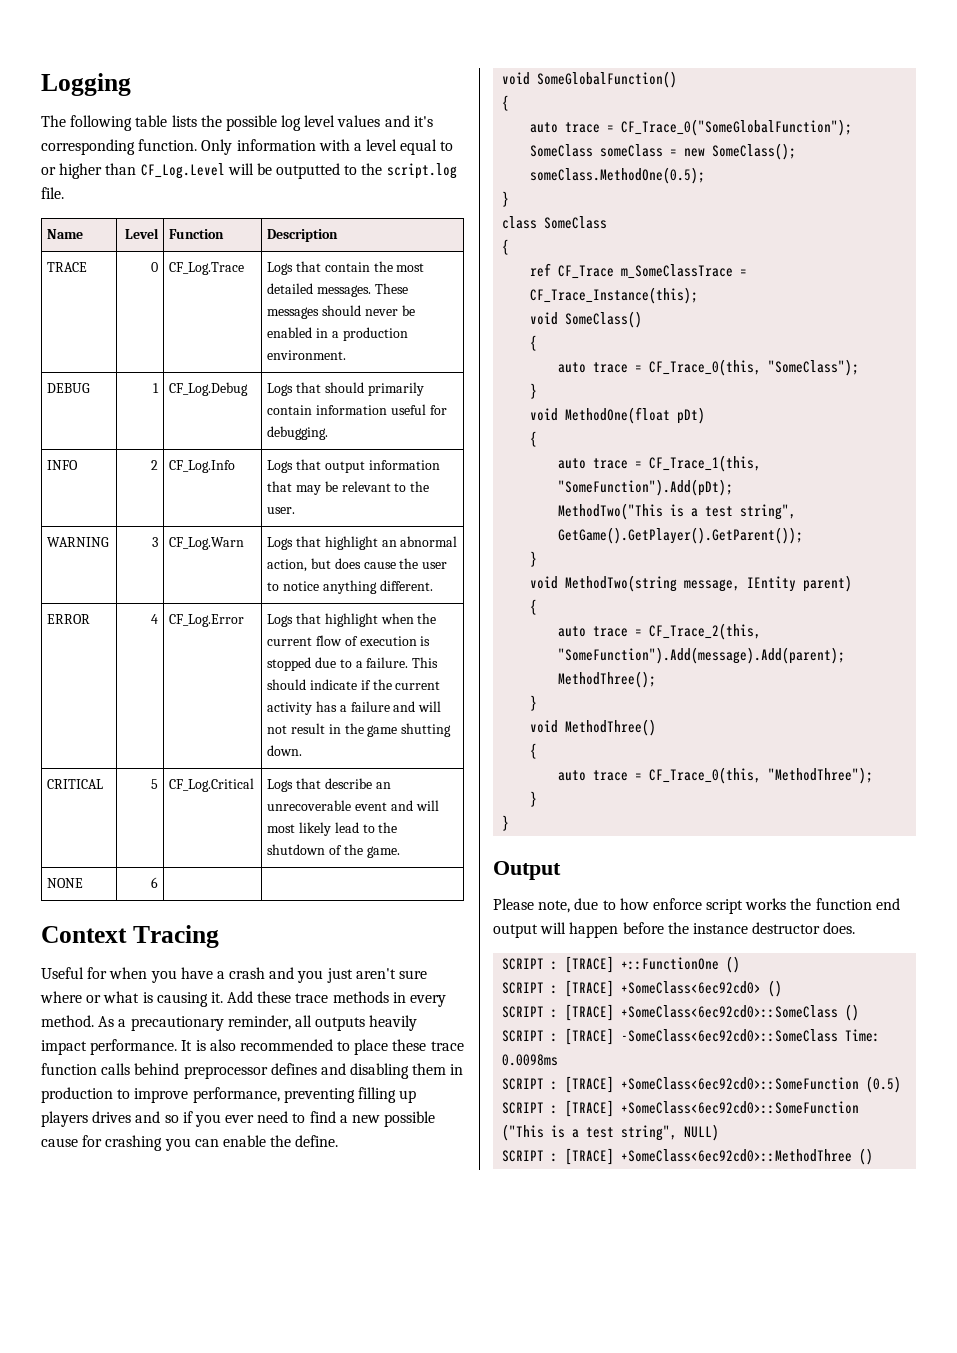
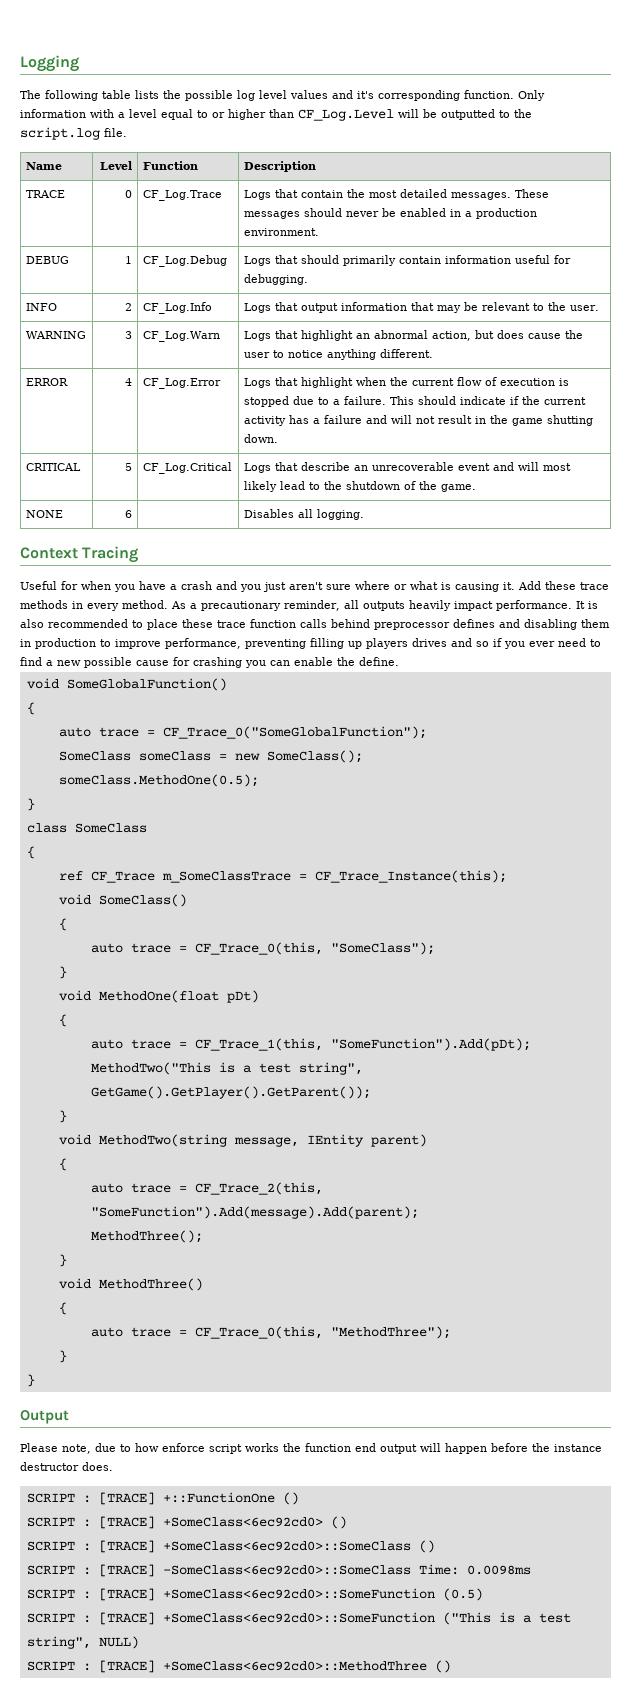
- NONE | 6 | |
+ NONE | 6 | | Disables all logging.

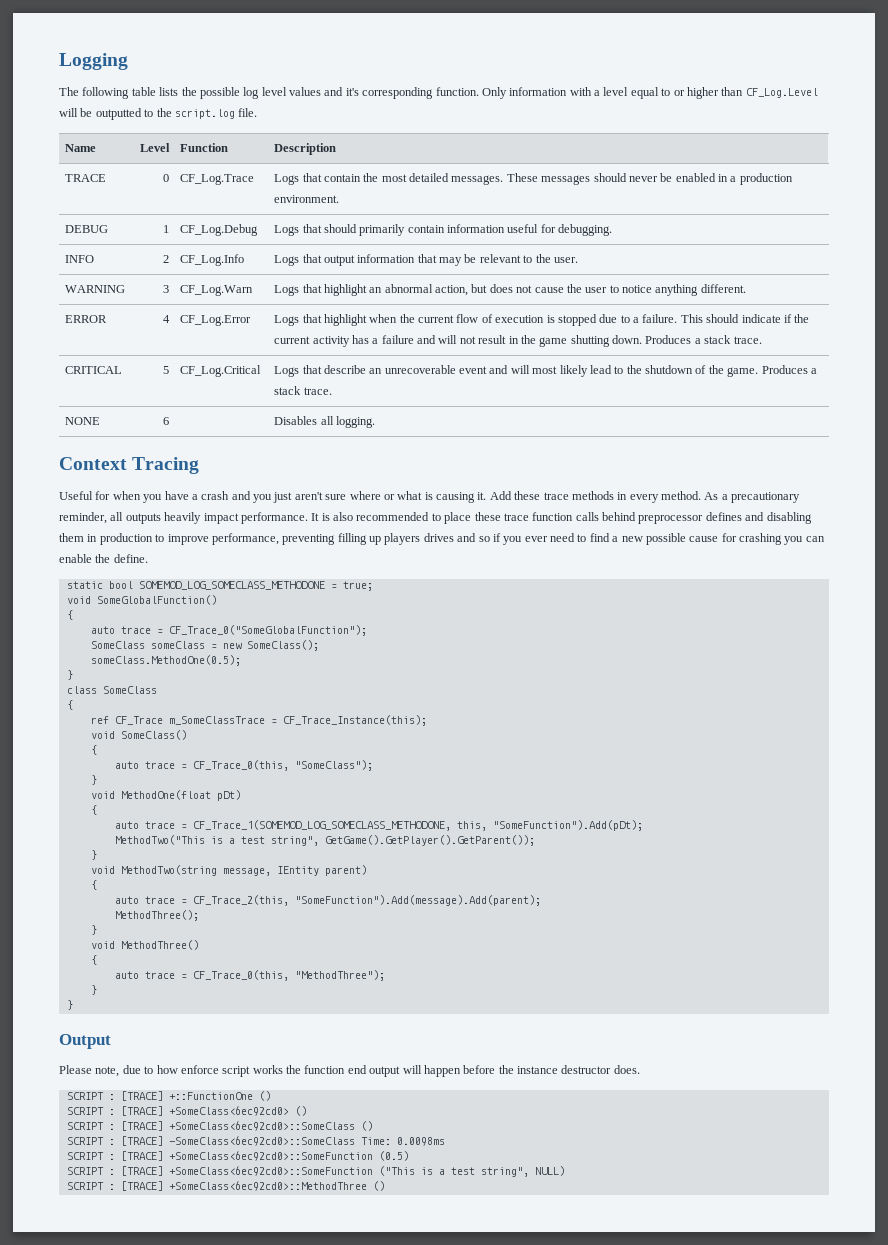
- WARNING | 3 | CF_Log.Warn | Logs that highlight an abnormal action, but does cause the user to notice anything different.
+ WARNING | 3 | CF_Log.Warn | Logs that highlight an abnormal action, but does not cause the user to notice anything different.
- This should indicate if the current activity has a failure and will not result in the game shutting down.
+ This should indicate if the current activity has a failure and will not result in the game shutting down. Produces a stack trace.
- CRITICAL | 5 | CF_Log.Critical | Logs that describe an unrecoverable event and will most likely lead to the shutdown of the game.
+ CRITICAL | 5 | CF_Log.Critical | Logs that describe an unrecoverable event and will most likely lead to the shutdown of the game. Produces a stack trace.
+ static bool SOMEMOD_LOG_SOMECLASS_METHODONE = true;
- auto trace = CF_Trace_1(this, "SomeFunction").Add(pDt);
+ auto trace = CF_Trace_1(SOMEMOD_LOG_SOMECLASS_METHODONE, this, "SomeFunction").Add(pDt);

